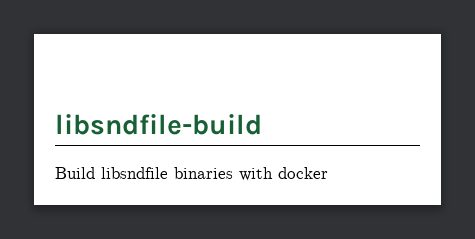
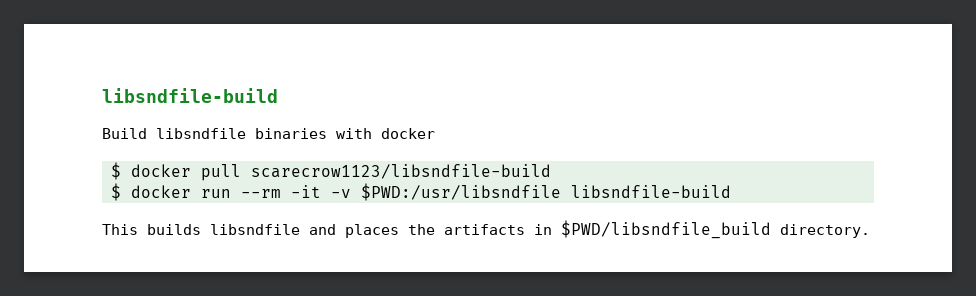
+ $ docker pull scarecrow1123/libsndfile-build
+ $ docker run --rm -it -v $PWD:/usr/libsndfile libsndfile-build
+ This builds libsndfile and places the artifacts in $PWD/libsndfile_build directory.

